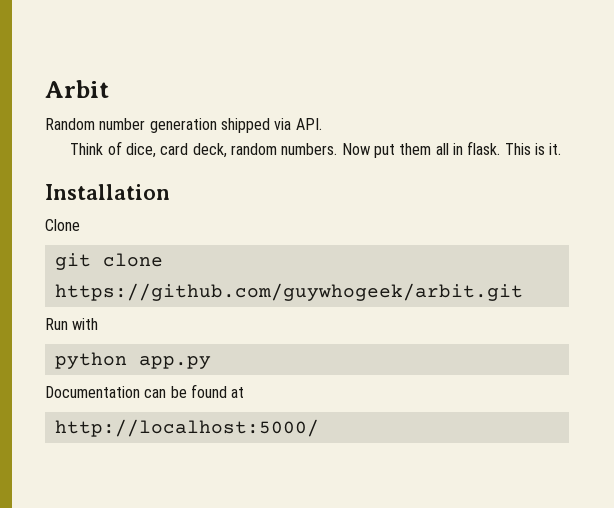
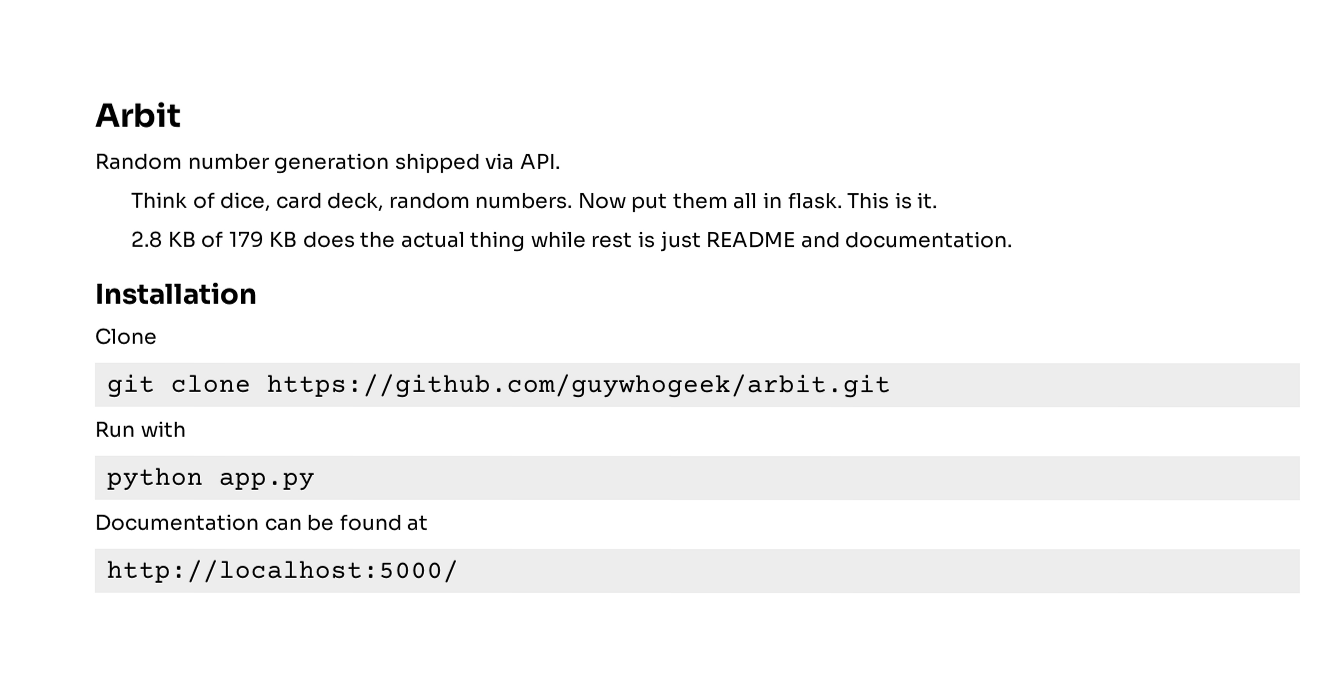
+ 2.8 KB of 179 KB does the actual thing while rest is just README and documentation.

